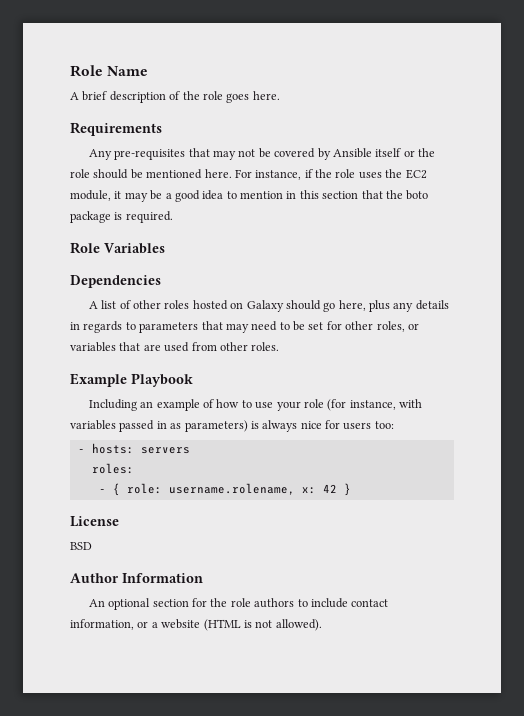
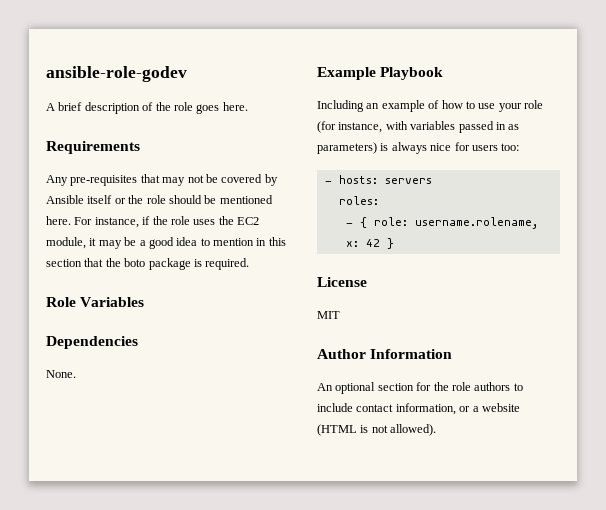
- Role Name
+ ansible-role-godev
- A list of other roles hosted on Galaxy should go here, plus any details in regards to parameters that may need to be set for other roles, or variables that are used from other roles.
+ None.
- BSD
+ MIT

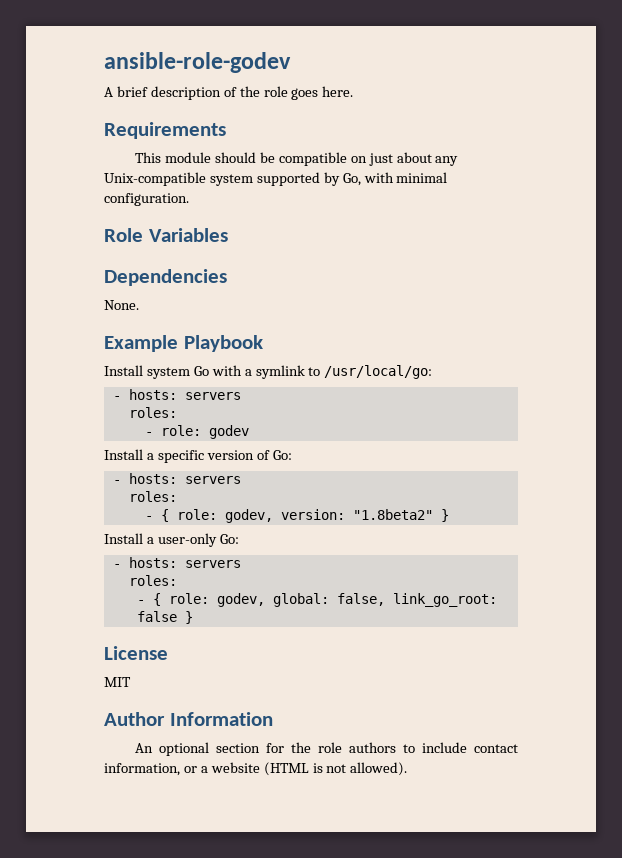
- Any pre-requisites that may not be covered by Ansible itself or the role should be mentioned here. For instance, if the role uses the EC2 module, it may be a good idea to mention in this section that the boto package is required.
+ This module should be compatible on just about any Unix-compatible system supported by Go, with minimal configuration.
- Including an example of how to use your role (for instance, with variables passed in as parameters) is always nice for users too:
+ Install system Go with a symlink to /usr/local/go:
  - hosts: servers
  roles:
- - { role: username.rolename, x: 42 }
+ - role: godev
+ Install a specific version of Go:
+ - hosts: servers
+ roles:
+ - { role: godev, version: "1.8beta2" }
+ Install a user-only Go:
+ - hosts: servers
+ roles:
+ - { role: godev, global: false, link_go_root: false }

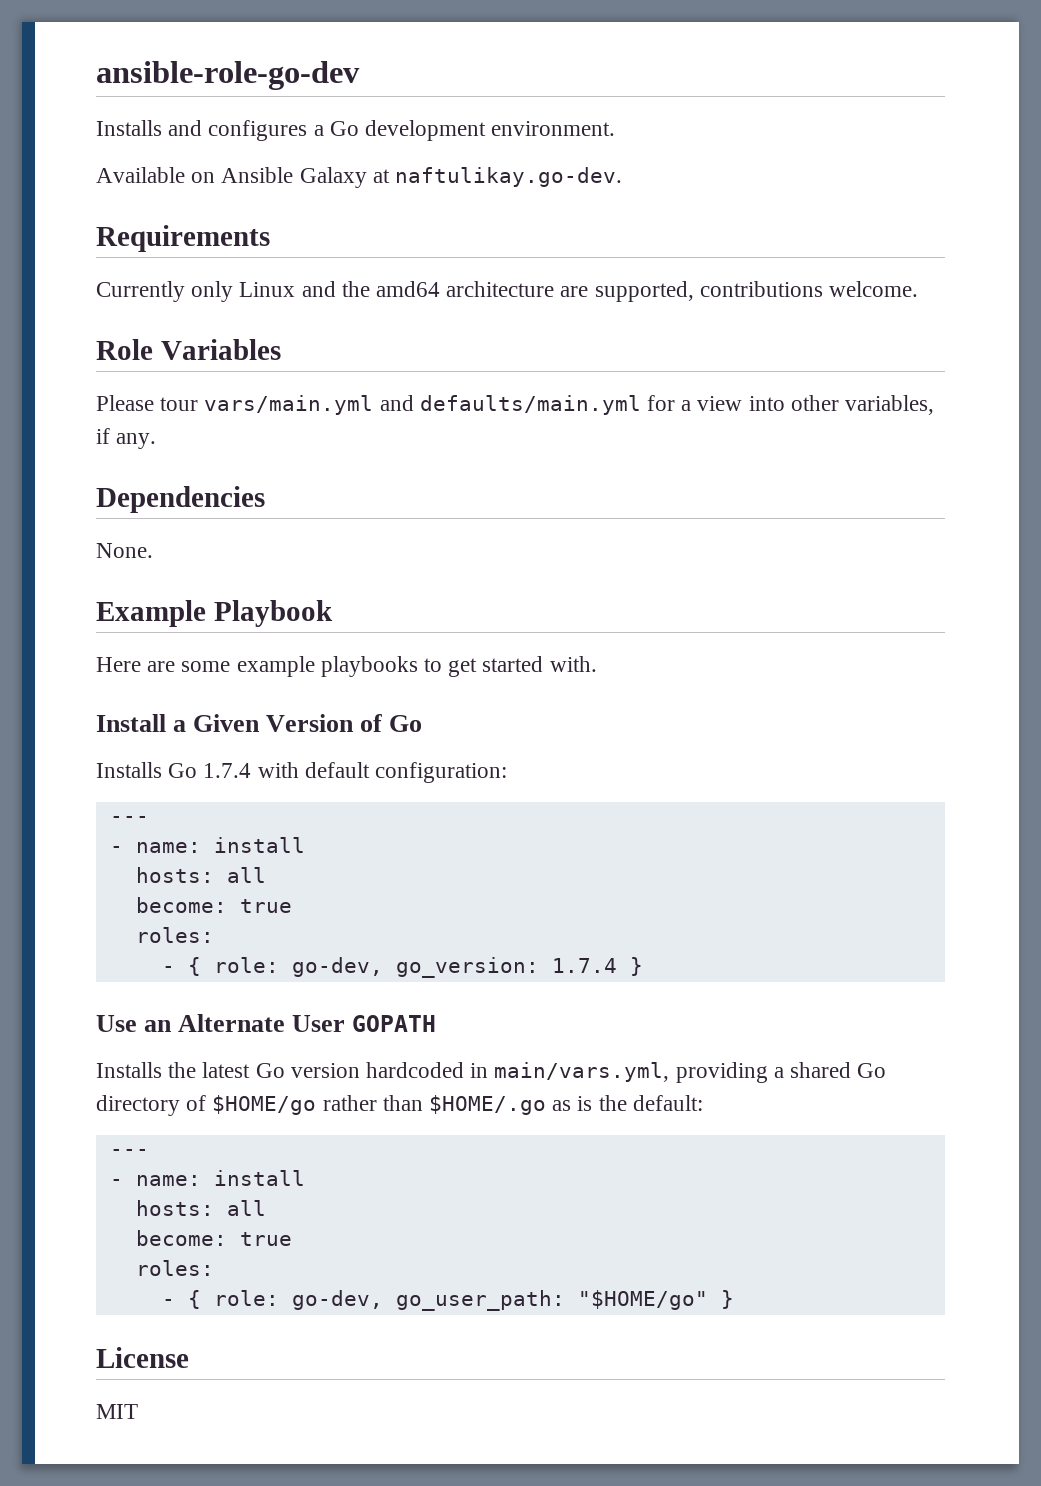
- ansible-role-godev
- A brief description of the role goes here.
+ ansible-role-go-dev
+ Installs and configures a Go development environment.
+ Available on Ansible Galaxy at naftulikay.go-dev.
  Requirements
- This module should be compatible on just about any Unix-compatible system supported by Go, with minimal configuration.
+ Currently only Linux and the amd64 architecture are supported, contributions welcome.
  Role Variables
+ Please tour vars/main.yml and defaults/main.yml for a view into other variables, if any.
  Dependencies
  None.
  Example Playbook
- Install system Go with a symlink to /usr/local/go:
- - hosts: servers
+ Here are some example playbooks to get started with.
+ Install a Given Version of Go
+ Installs Go 1.7.4 with default configuration:
+ ---
+ - name: install
+ hosts: all
+ become: true
  roles:
- - role: godev
- Install a specific version of Go:
- - hosts: servers
+ - { role: go-dev, go_version: 1.7.4 }
+ Use an Alternate User GOPATH
+ Installs the latest Go version hardcoded in main/vars.yml, providing a shared Go directory of $HOME/go rather than $HOME/.go as is the default:
+ ---
+ - name: install
+ hosts: all
+ become: true
  roles:
- - { role: godev, version: "1.8beta2" }
- Install a user-only Go:
- - hosts: servers
- roles:
- - { role: godev, global: false, link_go_root: false }
+ - { role: go-dev, go_user_path: "$HOME/go" }
  License
  MIT
- Author Information
- An optional section for the role authors to include contact information, or a website (HTML is not allowed).

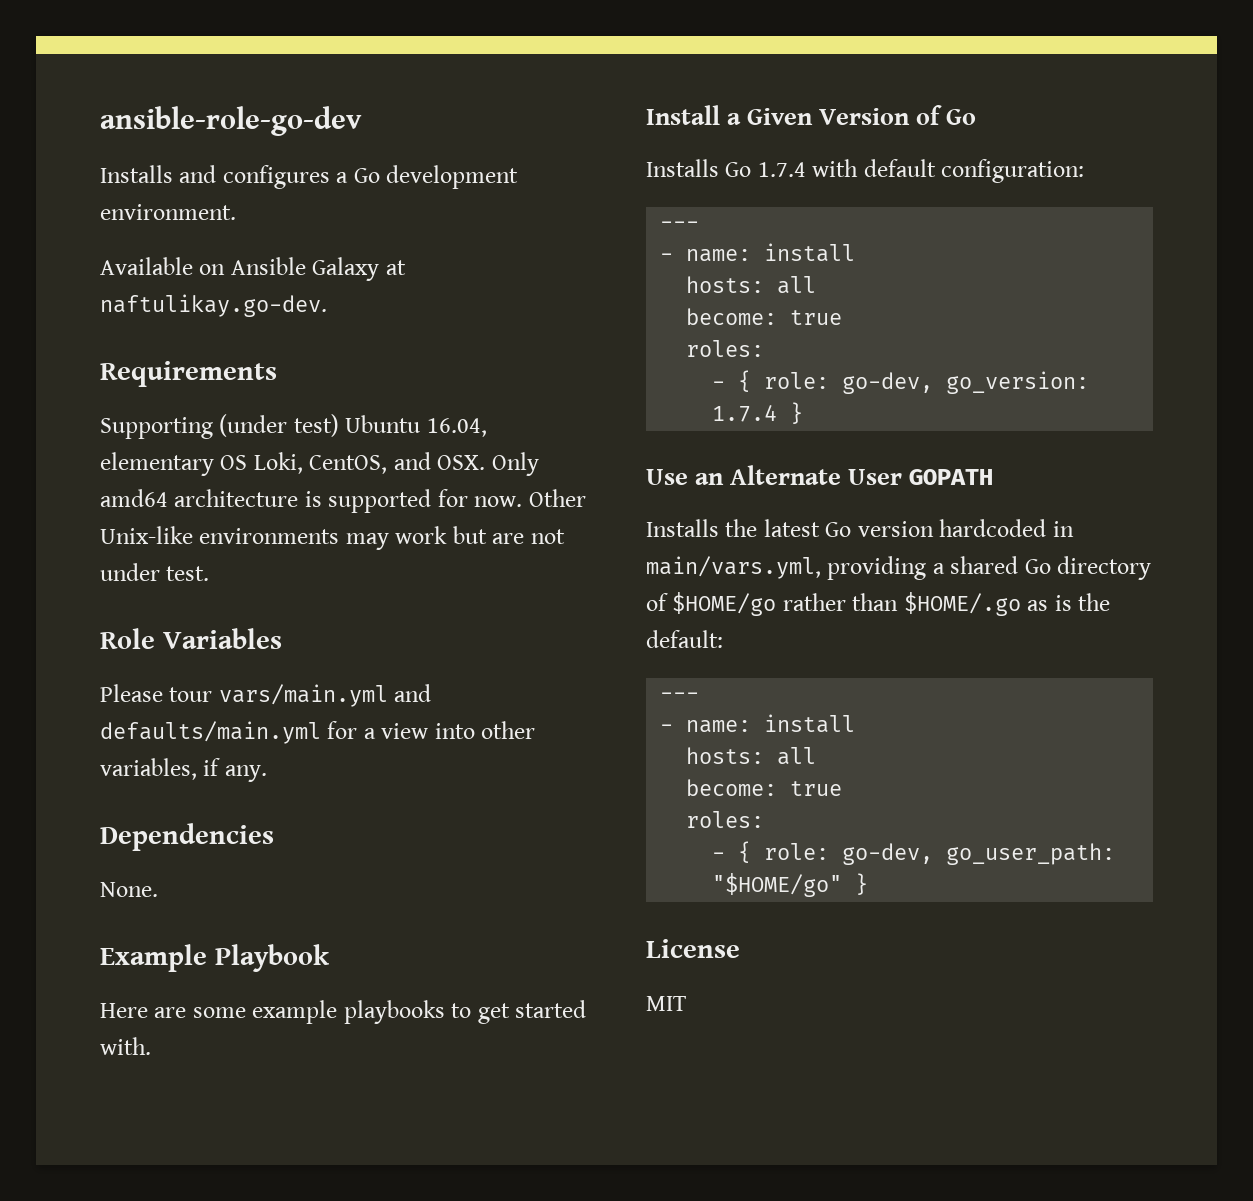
- Currently only Linux and the amd64 architecture are supported, contributions welcome.
+ Supporting (under test) Ubuntu 16.04, elementary OS Loki, CentOS, and OSX. Only amd64 architecture is supported for now. Other Unix-like environments may work but are not under test.

